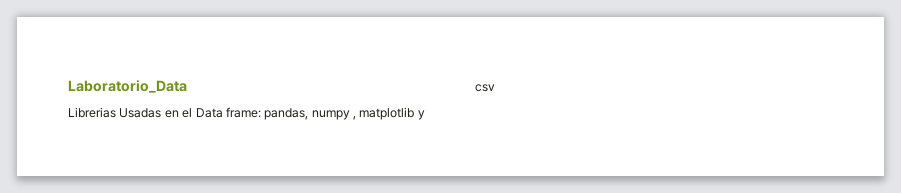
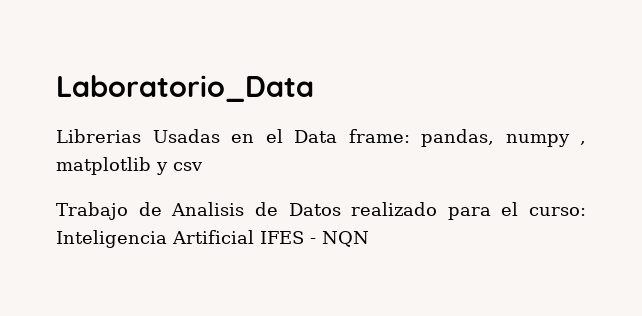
+ Trabajo de Analisis de Datos realizado para el curso: Inteligencia Artificial IFES - NQN

